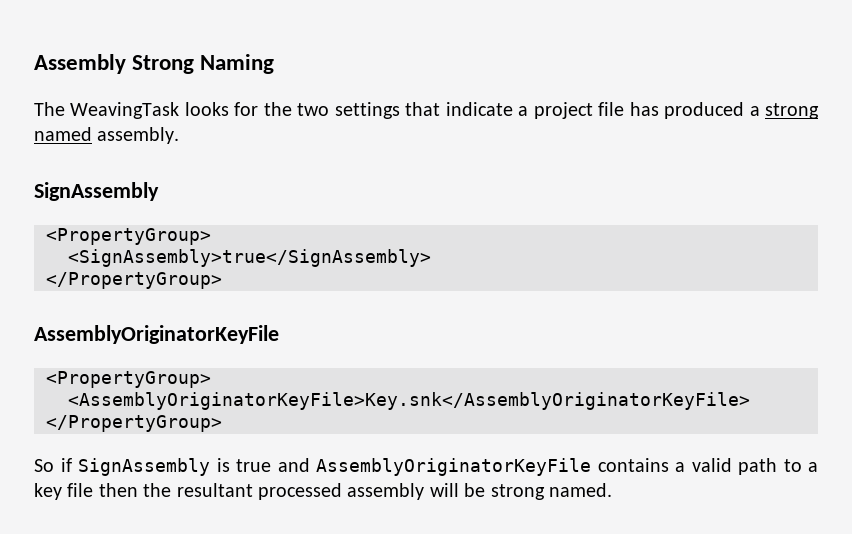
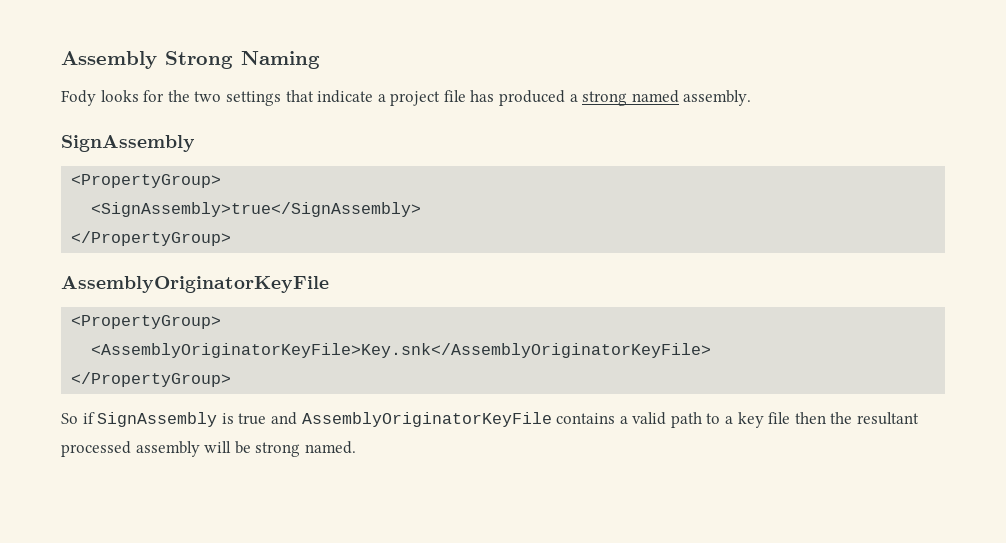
- The WeavingTask looks for the two settings that indicate a project file has produced a strong named assembly.
+ Fody looks for the two settings that indicate a project file has produced a strong named assembly.

